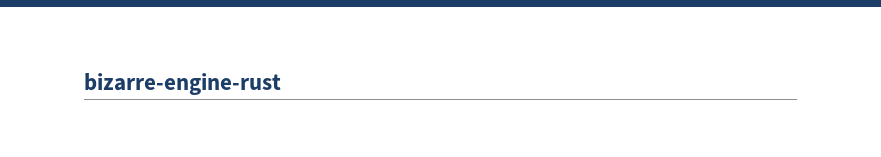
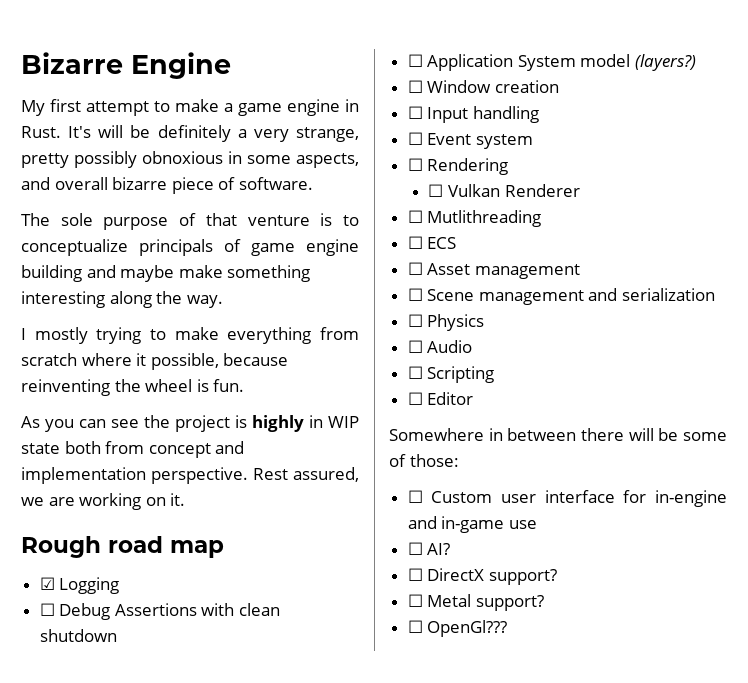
- bizarre-engine-rust
+ Bizarre Engine
+ My first attempt to make a game engine in Rust. It's will be definitely a very strange, pretty possibly obnoxious in some aspects, and overall bizarre piece of software.
+ The sole purpose of that venture is to conceptualize principals of game engine building and maybe make something interesting along the way.
+ I mostly trying to make everything from scratch where it possible, because reinventing the wheel is fun.
+ As you can see the project is highly in WIP state both from concept and implementation perspective. Rest assured, we are working on it.
+ Rough road map
+ ☑ Logging
+ ☐ Debug Assertions with clean shutdown
+ ☐ Application System model (layers?)
+ ☐ Window creation
+ ☐ Input handling
+ ☐ Event system
+ ☐ Rendering
+ ☐ Vulkan Renderer
+ ☐ Mutlithreading
+ ☐ ECS
+ ☐ Asset management
+ ☐ Scene management and serialization
+ ☐ Physics
+ ☐ Audio
+ ☐ Scripting
+ ☐ Editor
+ Somewhere in between there will be some of those:
+ ☐ Custom user interface for in-engine and in-game use
+ ☐ AI?
+ ☐ DirectX support?
+ ☐ Metal support?
+ ☐ OpenGl???

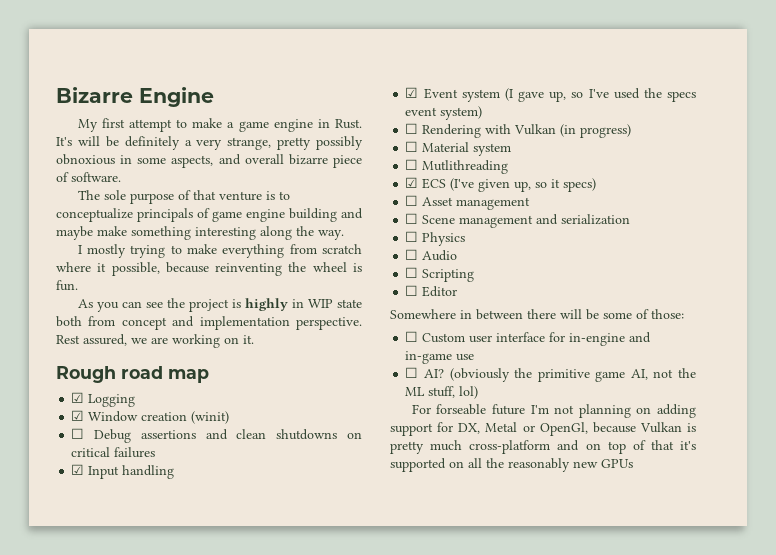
- ☐ Debug Assertions with clean shutdown
- ☐ Application System model (layers?)
- ☐ Window creation
- ☐ Input handling
+ ☑ Window creation (winit)
+ ☐ Debug assertions and clean shutdowns on critical failures
+ ☑ Input handling
- ☐ Event system
- ☐ Rendering
- ☐ Vulkan Renderer
+ ☑ Event system (I gave up, so I've used the specs event system)
+ ☐ Rendering with Vulkan (in progress)
+ ☐ Material system
- ☐ ECS
+ ☑ ECS (I've given up, so it specs)
- ☐ AI?
- ☐ DirectX support?
- ☐ Metal support?
- ☐ OpenGl???
+ ☐ AI? (obviously the primitive game AI, not the ML stuff, lol)
+ For forseable future I'm not planning on adding support for DX, Metal or OpenGl, because Vulkan is pretty much cross-platform and on top of that it's supported on all the reasonably new GPUs

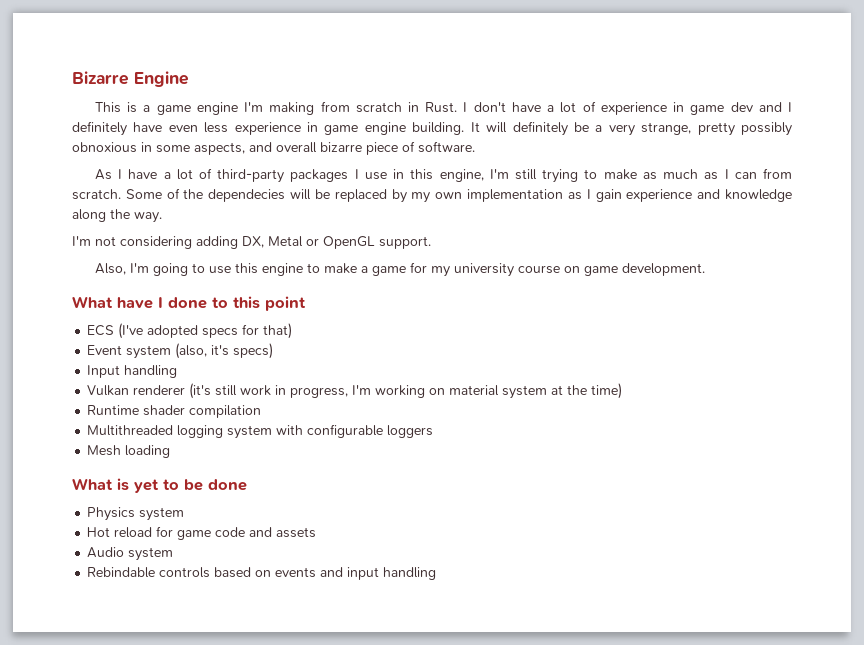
- My first attempt to make a game engine in Rust. It's will be definitely a very strange, pretty possibly obnoxious in some aspects, and overall bizarre piece of software.
+ This is a game engine I'm making from scratch in Rust. I don't have a lot of experience in game dev and I definitely have even less experience in game engine building. It will definitely be a very strange, pretty possibly obnoxious in some aspects, and overall bizarre piece of software.
- The sole purpose of that venture is to conceptualize principals of game engine building and maybe make something interesting along the way.
- I mostly trying to make everything from scratch where it possible, because reinventing the wheel is fun.
- As you can see the project is highly in WIP state both from concept and implementation perspective. Rest assured, we are working on it.
- Rough road map
- ☑ Logging
- ☑ Window creation (winit)
- ☐ Debug assertions and clean shutdowns on critical failures
- ☑ Input handling
- ☑ Event system (I gave up, so I've used the specs event system)
- ☐ Rendering with Vulkan (in progress)
- ☐ Material system
- ☐ Mutlithreading
- ☑ ECS (I've given up, so it specs)
- ☐ Asset management
- ☐ Scene management and serialization
- ☐ Physics
- ☐ Audio
- ☐ Scripting
- ☐ Editor
- Somewhere in between there will be some of those:
- ☐ Custom user interface for in-engine and in-game use
- ☐ AI? (obviously the primitive game AI, not the ML stuff, lol)
- For forseable future I'm not planning on adding support for DX, Metal or OpenGl, because Vulkan is pretty much cross-platform and on top of that it's supported on all the reasonably new GPUs
+ As I have a lot of third-party packages I use in this engine, I'm still trying to make as much as I can from scratch. Some of the dependecies will be replaced by my own implementation as I gain experience and knowledge along the way.
+ I'm not considering adding DX, Metal or OpenGL support.
+ Also, I'm going to use this engine to make a game for my university course on game development.
+ What have I done to this point
+ ECS (I've adopted specs for that)
+ Event system (also, it's specs)
+ Input handling
+ Vulkan renderer (it's still work in progress, I'm working on material system at the time)
+ Runtime shader compilation
+ Multithreaded logging system with configurable loggers
+ Mesh loading
+ What is yet to be done
+ Physics system
+ Hot reload for game code and assets
+ Audio system
+ Rebindable controls based on events and input handling

